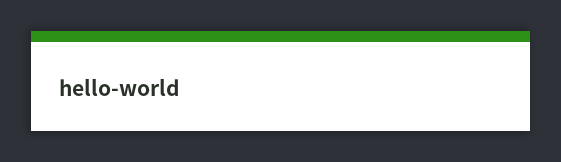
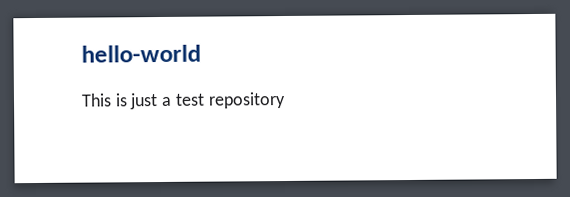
+ This is just a test repository

